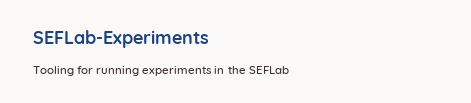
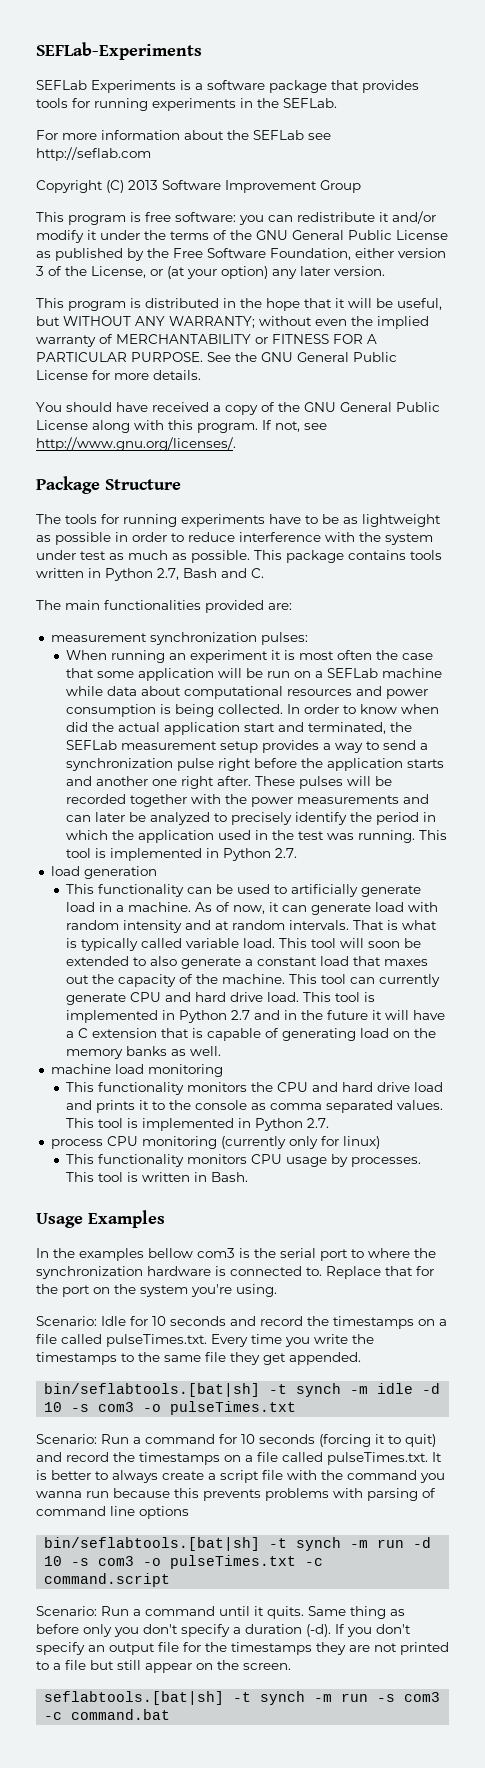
- Tooling for running experiments in the SEFLab
+ SEFLab Experiments is a software package that provides tools for running experiments in the SEFLab.
+ For more information about the SEFLab see http://seflab.com
+ Copyright (C) 2013 Software Improvement Group
+ This program is free software: you can redistribute it and/or modify it under the terms of the GNU General Public License as published by the Free Software Foundation, either version 3 of the License, or (at your option) any later version.
+ This program is distributed in the hope that it will be useful, but WITHOUT ANY WARRANTY; without even the implied warranty of MERCHANTABILITY or FITNESS FOR A PARTICULAR PURPOSE. See the GNU General Public License for more details.
+ You should have received a copy of the GNU General Public License along with this program. If not, see http://www.gnu.org/licenses/.
+ Package Structure
+ The tools for running experiments have to be as lightweight as possible in order to reduce interference with the system under test as much as possible. This package contains tools written in Python 2.7, Bash and C.
+ The main functionalities provided are:
+ measurement synchronization pulses:
+ When running an experiment it is most often the case that some application will be run on a SEFLab machine while data about computational resources and power consumption is being collected. In order to know when did the actual application start and terminated, the SEFLab measurement setup provides a way to send a synchronization pulse right before the application starts and another one right after. These pulses will be recorded together with the power measurements and can later be analyzed to precisely identify the period in which the application used in the test was running. This tool is implemented in Python 2.7.
+ load generation
+ This functionality can be used to artificially generate load in a machine. As of now, it can generate load with random intensity and at random intervals. That is what is typically called variable load. This tool will soon be extended to also generate a constant load that maxes out the capacity of the machine. This tool can currently generate CPU and hard drive load. This tool is implemented in Python 2.7 and in the future it will have a C extension that is capable of generating load on the memory banks as well.
+ machine load monitoring
+ This functionality monitors the CPU and hard drive load and prints it to the console as comma separated values. This tool is implemented in Python 2.7.
+ process CPU monitoring (currently only for linux)
+ This functionality monitors CPU usage by processes. This tool is written in Bash.
+ Usage Examples
+ In the examples bellow com3 is the serial port to where the synchronization hardware is connected to. Replace that for the port on the system you're using.
+ Scenario: Idle for 10 seconds and record the timestamps on a file called pulseTimes.txt. Every time you write the timestamps to the same file they get appended.
+ bin/seflabtools.[bat|sh] -t synch -m idle -d 10 -s com3 -o pulseTimes.txt
+ Scenario: Run a command for 10 seconds (forcing it to quit) and record the timestamps on a file called pulseTimes.txt. It is better to always create a script file with the command you wanna run because this prevents problems with parsing of command line options
+ bin/seflabtools.[bat|sh] -t synch -m run -d 10 -s com3 -o pulseTimes.txt -c command.script
+ Scenario: Run a command until it quits. Same thing as before only you don't specify a duration (-d). If you don't specify an output file for the timestamps they are not printed to a file but still appear on the screen.
+ seflabtools.[bat|sh] -t synch -m run -s com3 -c command.bat

